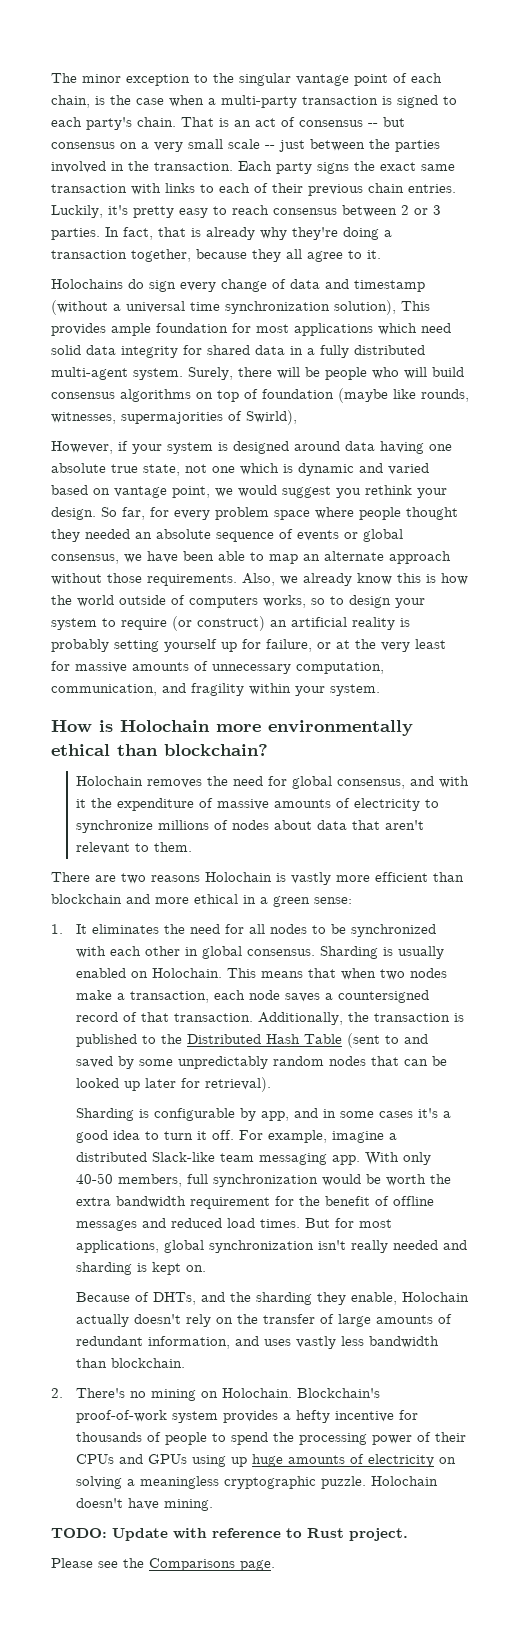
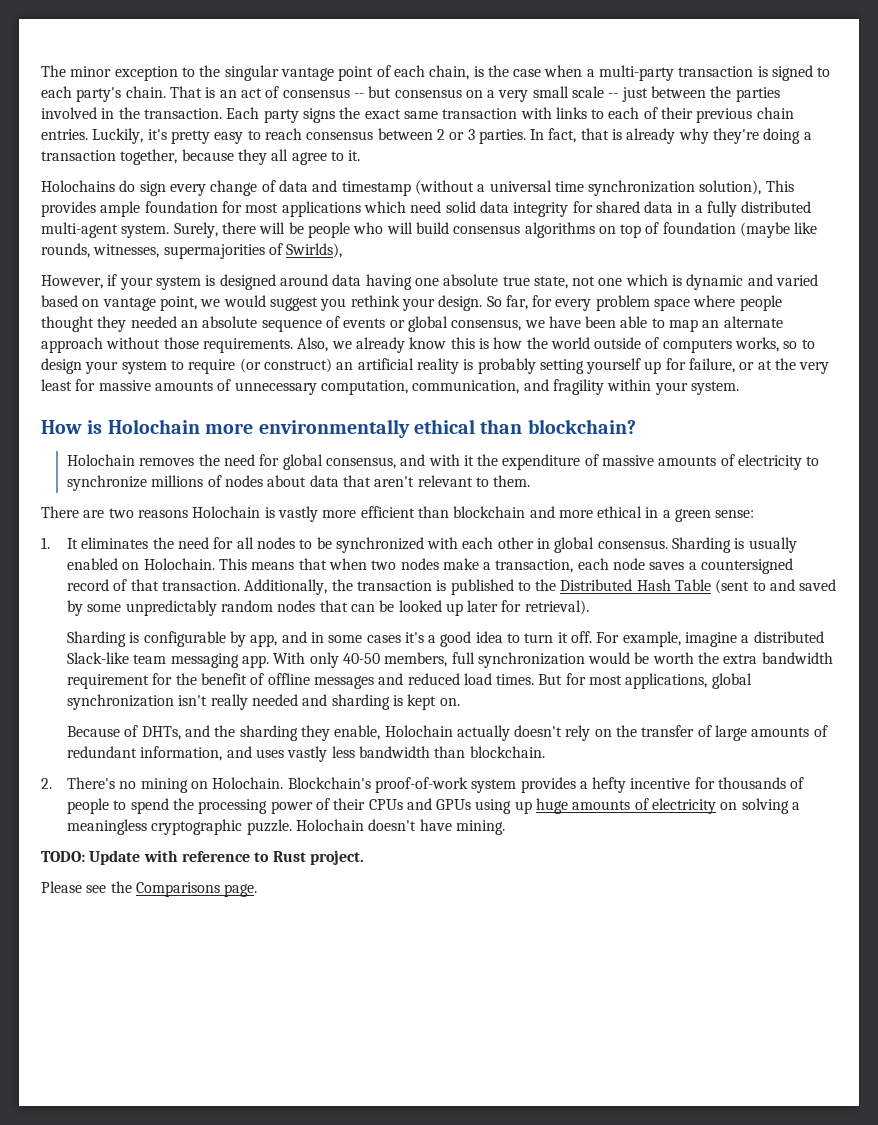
- Surely, there will be people who will build consensus algorithms on top of foundation (maybe like rounds, witnesses, supermajorities of Swirld),
+ Surely, there will be people who will build consensus algorithms on top of foundation (maybe like rounds, witnesses, supermajorities of Swirlds),

